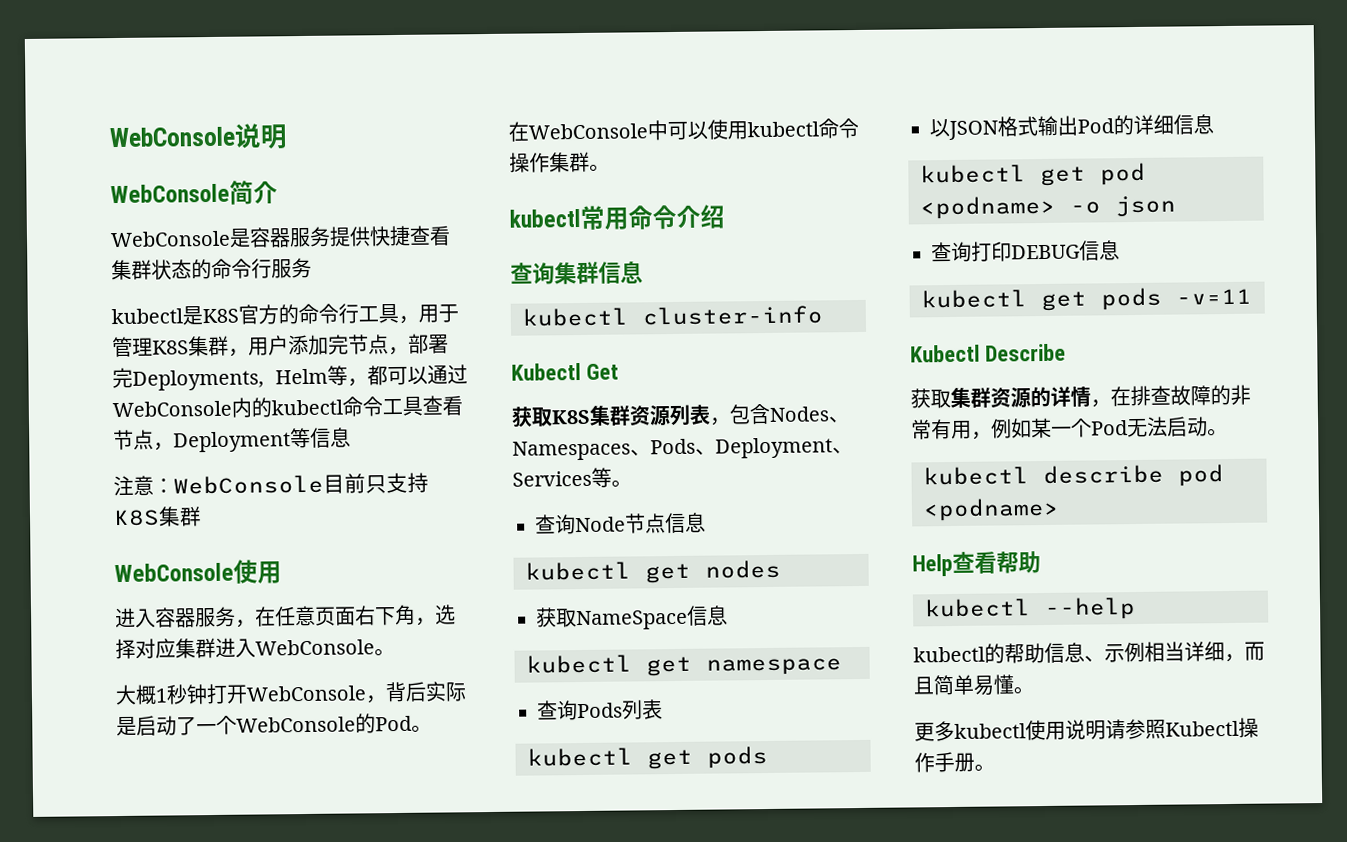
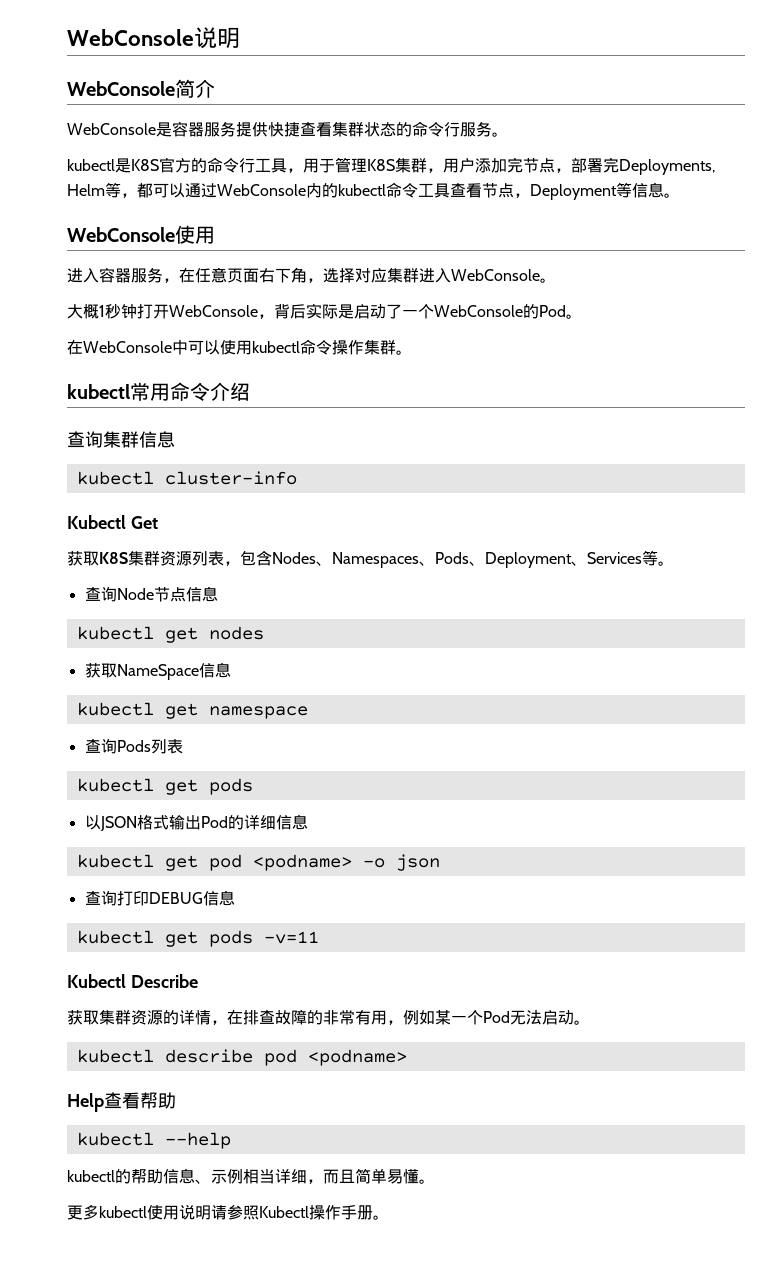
- WebConsole是容器服务提供快捷查看集群状态的命令行服务
+ WebConsole是容器服务提供快捷查看集群状态的命令行服务。
- kubectl是K8S官方的命令行工具，用于管理K8S集群，用户添加完节点，部署完Deployments, Helm等，都可以通过WebConsole内的kubectl命令工具查看节点，Deployment等信息
- 注意：WebConsole目前只支持K8S集群
+ kubectl是K8S官方的命令行工具，用于管理K8S集群，用户添加完节点，部署完Deployments, Helm等，都可以通过WebConsole内的kubectl命令工具查看节点，Deployment等信息。

